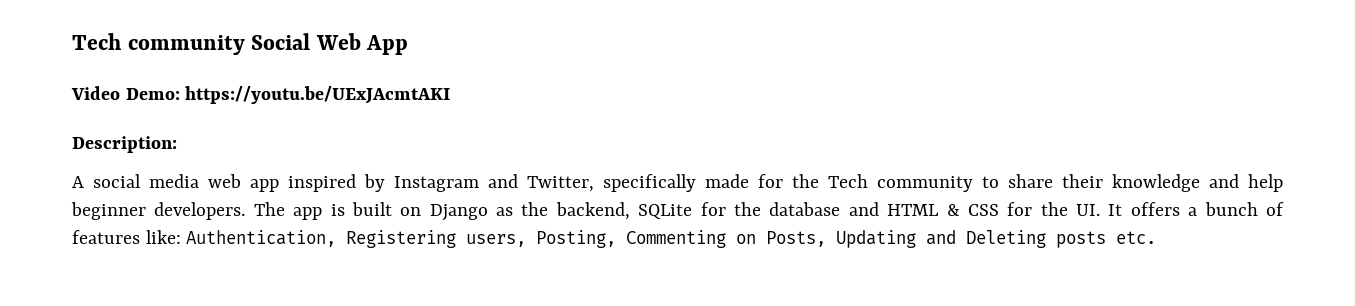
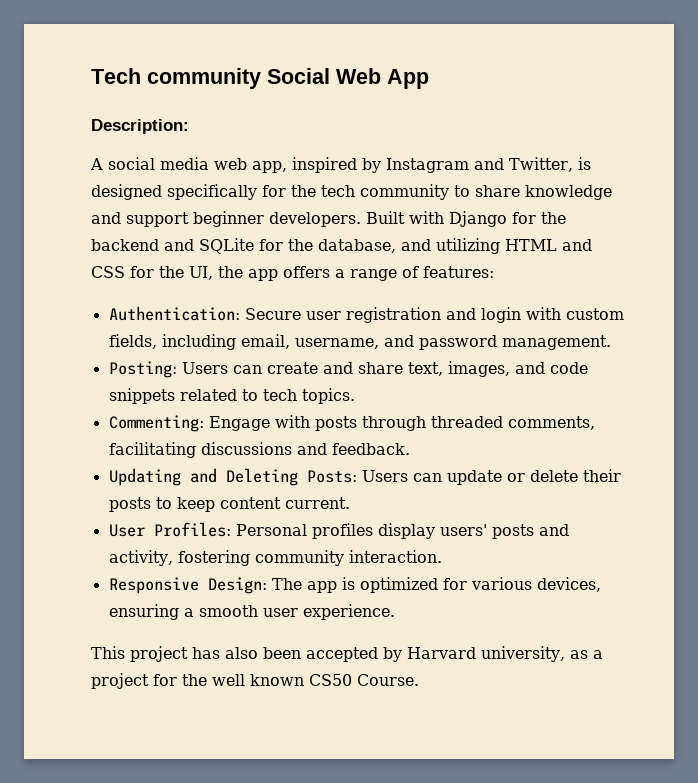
- Video Demo: https://youtu.be/UExJAcmtAKI
- A social media web app inspired by Instagram and Twitter, specifically made for the Tech community to share their knowledge and help beginner developers.
+ A social media web app, inspired by Instagram and Twitter, is designed specifically for the tech community to share knowledge and support beginner developers.
- The app is built on Django as the backend, SQLite for the database and HTML & CSS for the UI. It offers a bunch of features like: Authentication, Registering users, Posting, Commenting on Posts, Updating and Deleting posts etc.
+ Built with Django for the backend and SQLite for the database, and utilizing HTML and CSS for the UI, the app offers a range of features:
+ Authentication: Secure user registration and login with custom fields, including email, username, and password management.
+ Posting: Users can create and share text, images, and code snippets related to tech topics.
+ Commenting: Engage with posts through threaded comments, facilitating discussions and feedback.
+ Updating and Deleting Posts: Users can update or delete their posts to keep content current.
+ User Profiles: Personal profiles display users' posts and activity, fostering community interaction.
+ Responsive Design: The app is optimized for various devices, ensuring a smooth user experience.
+ This project has also been accepted by Harvard university, as a project for the well known CS50 Course.

